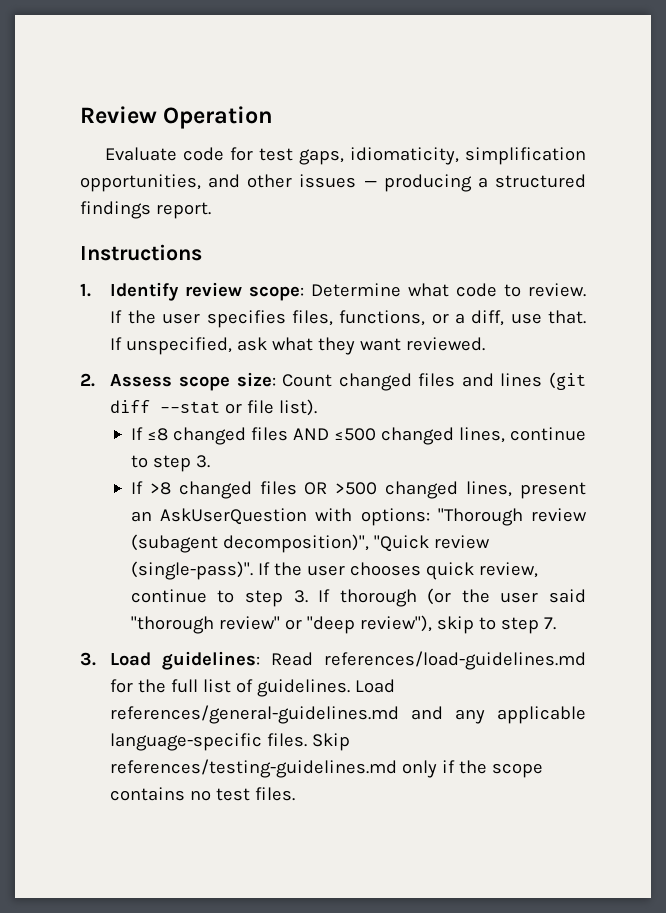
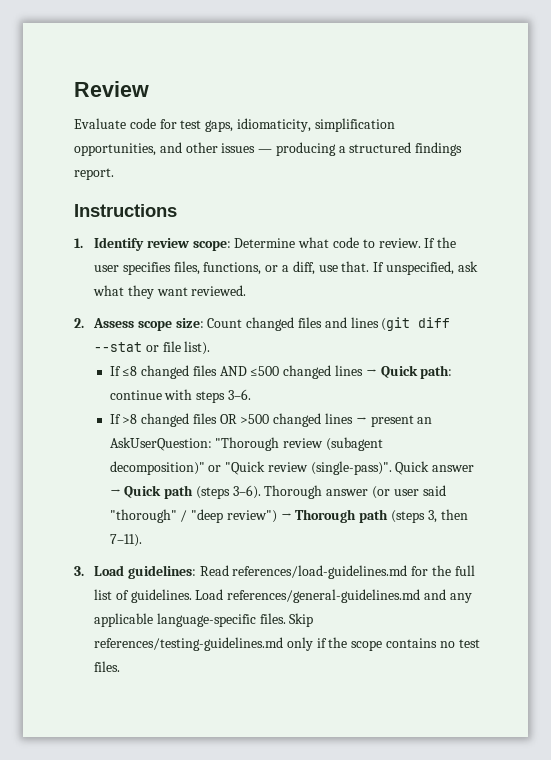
- Review Operation
+ Review
- If ≤8 changed files AND ≤500 changed lines, continue to step 3.
+ If ≤8 changed files AND ≤500 changed lines → Quick path: continue with steps 3–6.
- If >8 changed files OR >500 changed lines, present an AskUserQuestion with options: "Thorough review (subagent decomposition)", "Quick review (single-pass)".
+ If >8 changed files OR >500 changed lines → present an AskUserQuestion: "Thorough review (subagent decomposition)" or "Quick review (single-pass)".
- If the user chooses quick review, continue to step 3. If thorough (or the user said "thorough review" or "deep review"), skip to step 7.
+ Quick answer → Quick path (steps 3–6). Thorough answer (or user said "thorough" / "deep review") → Thorough path (steps 3, then 7–11).

